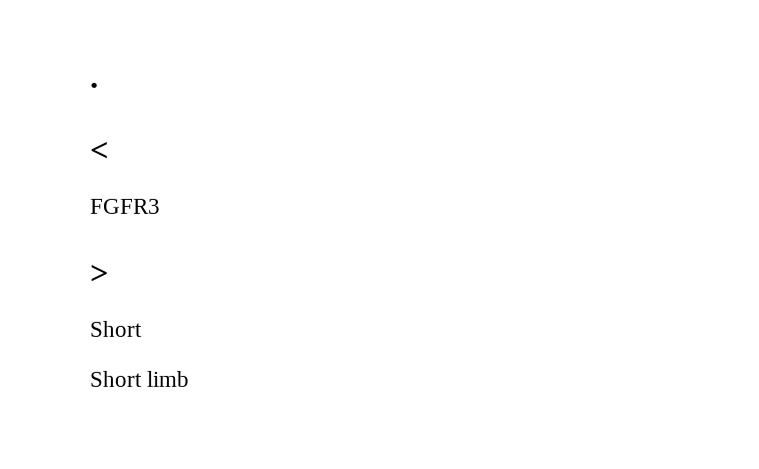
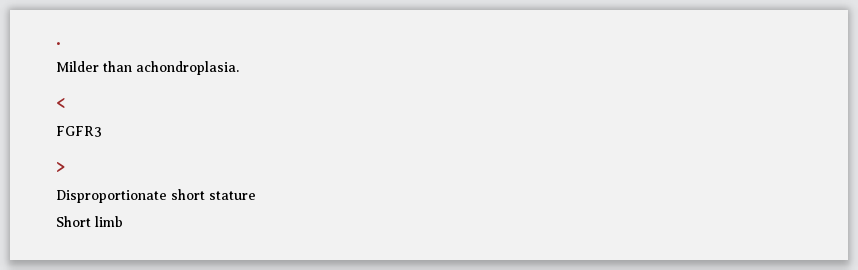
+ Milder than achondroplasia.
  >
- Short
+ Disproportionate short stature

